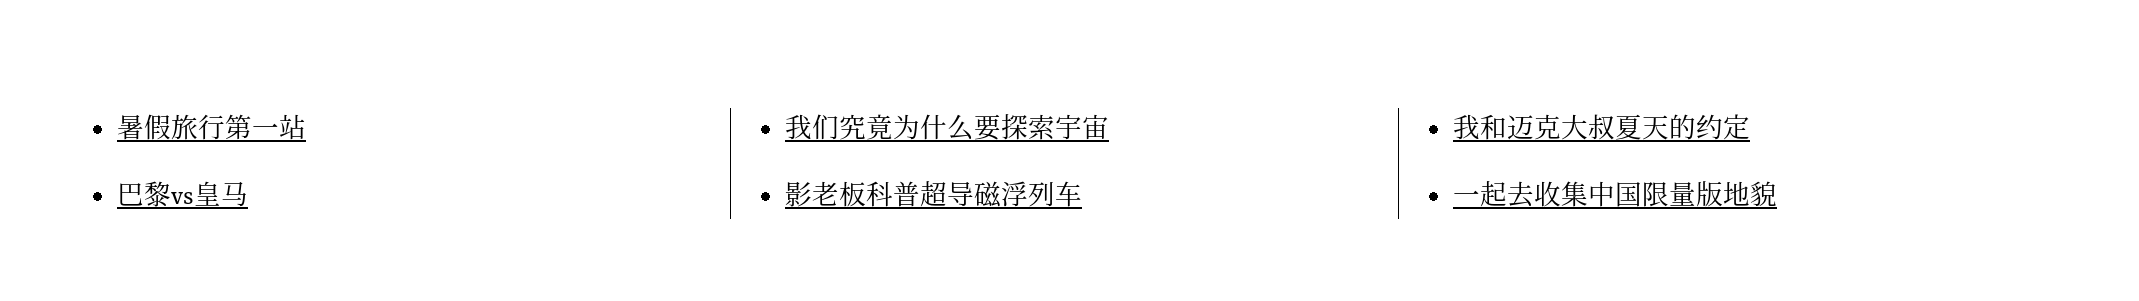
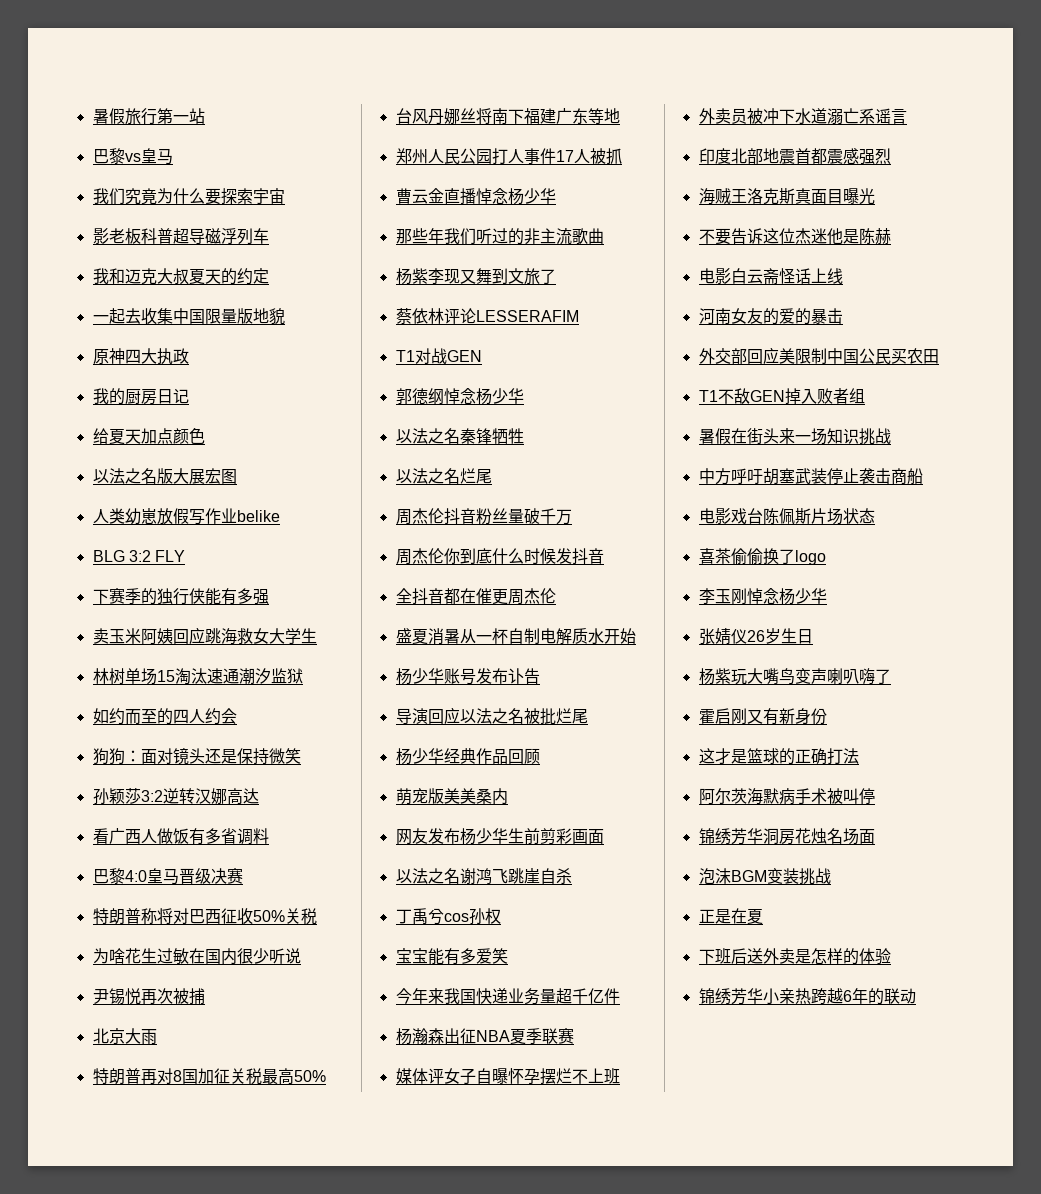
+ 原神四大执政
+ 我的厨房日记
+ 给夏天加点颜色
+ 以法之名版大展宏图
+ 人类幼崽放假写作业belike
+ BLG 3:2 FLY
+ 下赛季的独行侠能有多强
+ 卖玉米阿姨回应跳海救女大学生
+ 林树单场15淘汰速通潮汐监狱
+ 如约而至的四人约会
+ 狗狗：面对镜头还是保持微笑
+ 孙颖莎3:2逆转汉娜高达
+ 看广西人做饭有多省调料
+ 巴黎4:0皇马晋级决赛
+ 特朗普称将对巴西征收50%关税
+ 为啥花生过敏在国内很少听说
+ 尹锡悦再次被捕
+ 北京大雨
+ 特朗普再对8国加征关税最高50%
+ 台风丹娜丝将南下福建广东等地
+ 郑州人民公园打人事件17人被抓
+ 曹云金直播悼念杨少华
+ 那些年我们听过的非主流歌曲
+ 杨紫李现又舞到文旅了
+ 蔡依林评论LESSERAFIM
+ T1对战GEN
+ 郭德纲悼念杨少华
+ 以法之名秦锋牺牲
+ 以法之名烂尾
+ 周杰伦抖音粉丝量破千万
+ 周杰伦你到底什么时候发抖音
+ 全抖音都在催更周杰伦
+ 盛夏消暑从一杯自制电解质水开始
+ 杨少华账号发布讣告
+ 导演回应以法之名被批烂尾
+ 杨少华经典作品回顾
+ 萌宠版美美桑内
+ 网友发布杨少华生前剪彩画面
+ 以法之名谢鸿飞跳崖自杀
+ 丁禹兮cos孙权
+ 宝宝能有多爱笑
+ 今年来我国快递业务量超千亿件
+ 杨瀚森出征NBA夏季联赛
+ 媒体评女子自曝怀孕摆烂不上班
+ 外卖员被冲下水道溺亡系谣言
+ 印度北部地震首都震感强烈
+ 海贼王洛克斯真面目曝光
+ 不要告诉这位杰迷他是陈赫
+ 电影白云斋怪话上线
+ 河南女友的爱的暴击
+ 外交部回应美限制中国公民买农田
+ T1不敌GEN掉入败者组
+ 暑假在街头来一场知识挑战
+ 中方呼吁胡塞武装停止袭击商船
+ 电影戏台陈佩斯片场状态
+ 喜茶偷偷换了logo
+ 李玉刚悼念杨少华
+ 张婧仪26岁生日
+ 杨紫玩大嘴鸟变声喇叭嗨了
+ 霍启刚又有新身份
+ 这才是篮球的正确打法
+ 阿尔茨海默病手术被叫停
+ 锦绣芳华洞房花烛名场面
+ 泡沫BGM变装挑战
+ 正是在夏
+ 下班后送外卖是怎样的体验
+ 锦绣芳华小亲热跨越6年的联动

